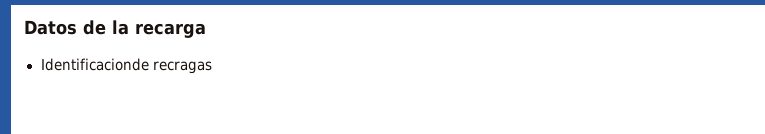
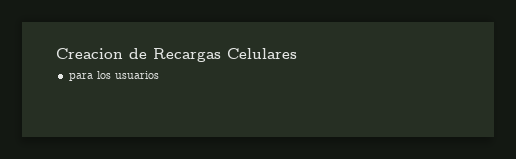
- Datos de la recarga
- Identificacionde recragas
+ Creacion de Recargas Celulares
+ para los usuarios

